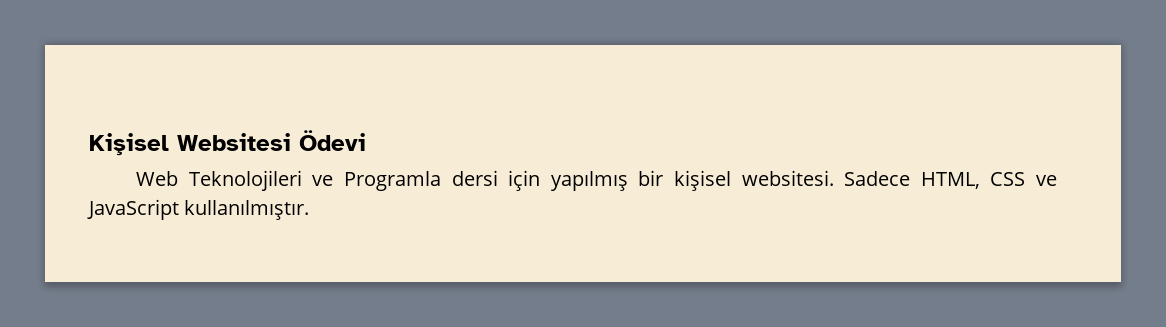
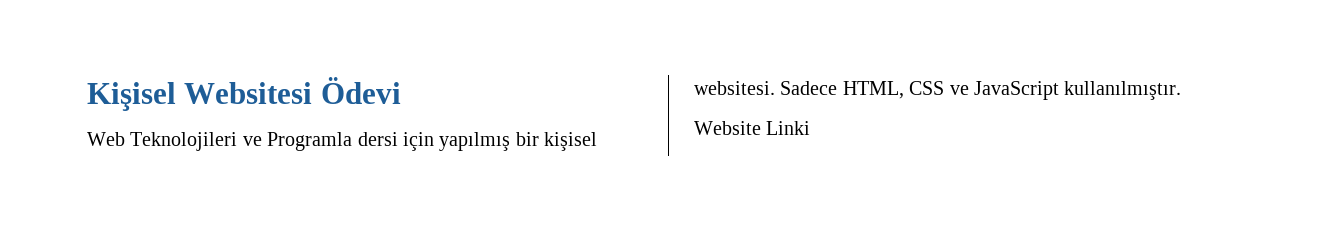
+ Website Linki

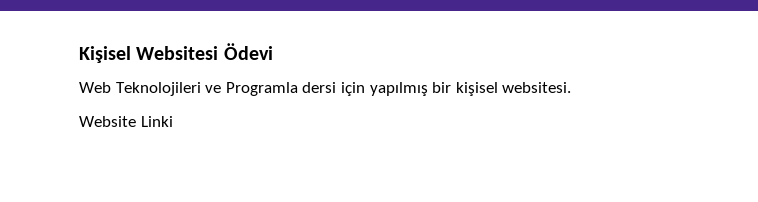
- Sadece HTML, CSS ve JavaScript kullanılmıştır.

